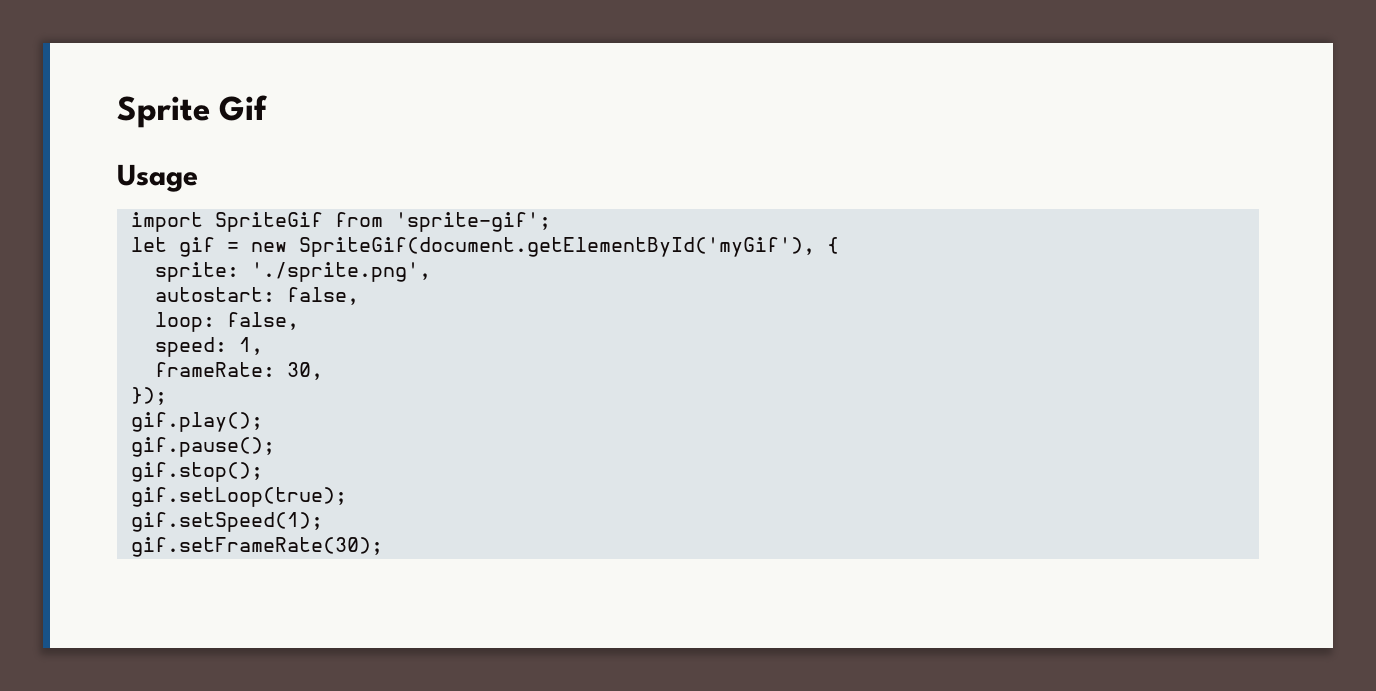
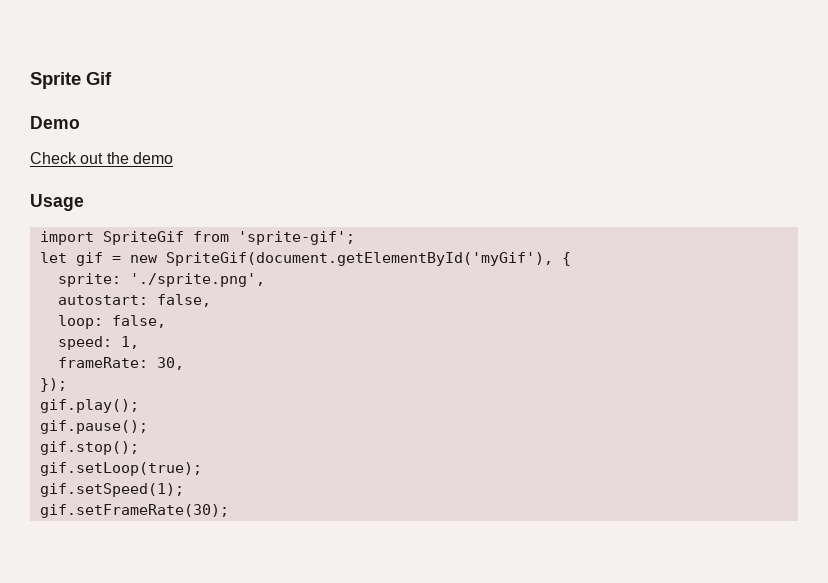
+ Demo
+ Check out the demo

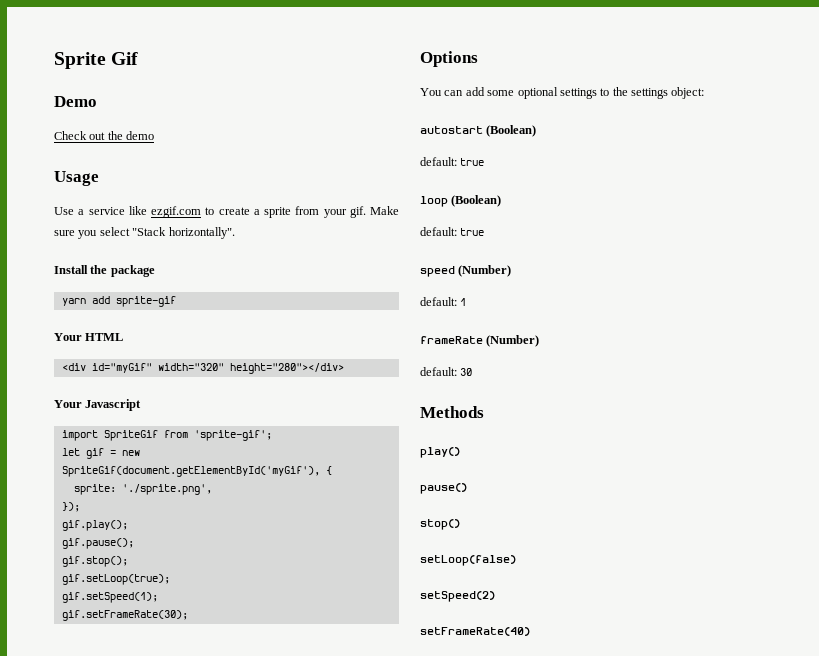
+ Use a service like ezgif.com to create a sprite from your gif. Make sure you select "Stack horizontally".
+ Install the package
+ yarn add sprite-gif
+ Your HTML
+ <div id="myGif" width="320" height="280"></div>
+ Your Javascript
- autostart: false,
- loop: false,
- speed: 1,
- frameRate: 30,
+ Options
+ You can add some optional settings to the settings object:
+ autostart (Boolean)
+ default: true
+ loop (Boolean)
+ default: true
+ speed (Number)
+ default: 1
+ frameRate (Number)
+ default: 30
+ Methods
+ play()
+ pause()
+ stop()
+ setLoop(false)
+ setSpeed(2)
+ setFrameRate(40)

